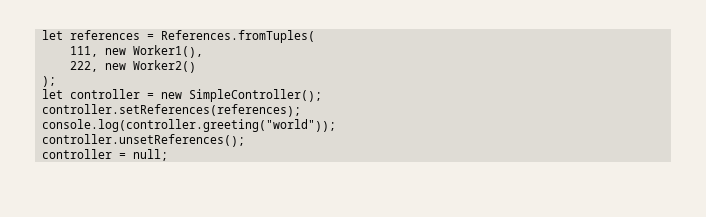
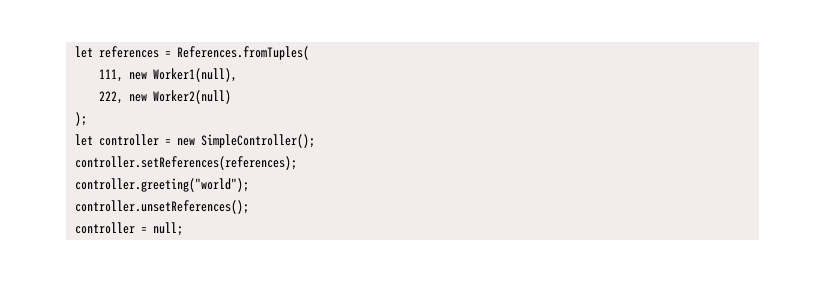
- 111, new Worker1(),
+ 111, new Worker1(null),
- 222, new Worker2()
+ 222, new Worker2(null)
- console.log(controller.greeting("world"));
+ controller.greeting("world");

